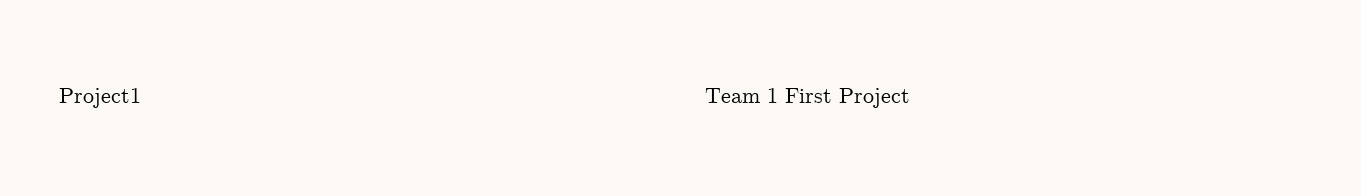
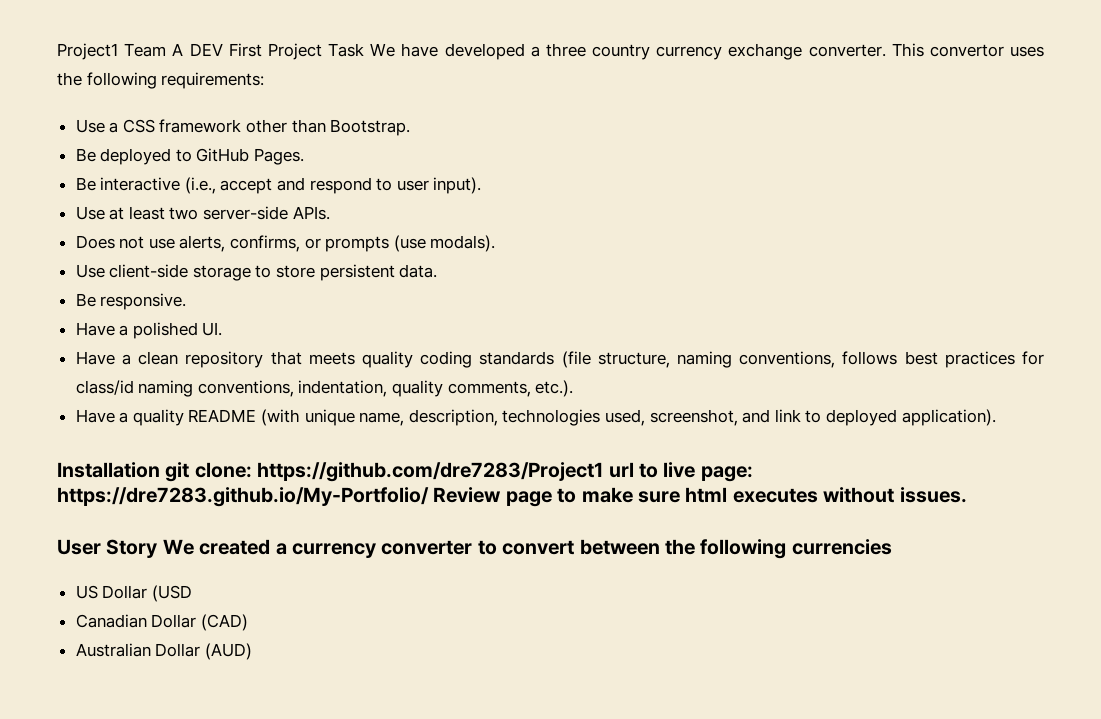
- Project1
- Team 1 First Project
+ Project1 Team A DEV First Project Task We have developed a three country currency exchange converter. This convertor uses the following requirements:
+ Use a CSS framework other than Bootstrap.
+ Be deployed to GitHub Pages.
+ Be interactive (i.e., accept and respond to user input).
+ Use at least two server-side APIs.
+ Does not use alerts, confirms, or prompts (use modals).
+ Use client-side storage to store persistent data.
+ Be responsive.
+ Have a polished UI.
+ Have a clean repository that meets quality coding standards (file structure, naming conventions, follows best practices for class/id naming conventions, indentation, quality comments, etc.).
+ Have a quality README (with unique name, description, technologies used, screenshot, and link to deployed application).
+ Installation git clone: https://github.com/dre7283/Project1 url to live page: https://dre7283.github.io/My-Portfolio/ Review page to make sure html executes without issues.
+ User Story We created a currency converter to convert between the following currencies
+ US Dollar (USD
+ Canadian Dollar (CAD)
+ Australian Dollar (AUD)

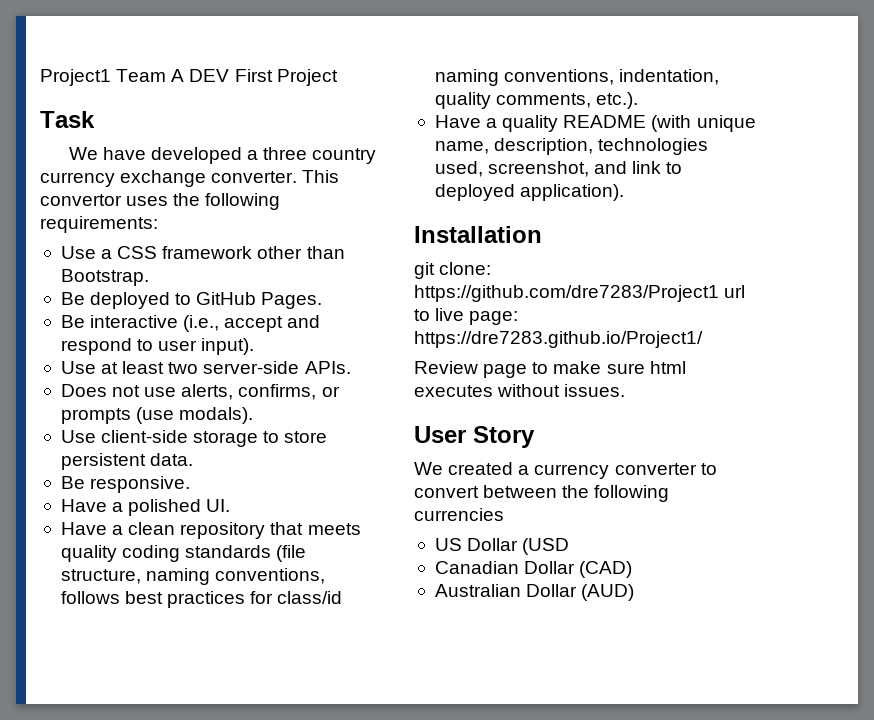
- Project1 Team A DEV First Project Task We have developed a three country currency exchange converter.
+ Project1 Team A DEV First Project
+ Task
+ We have developed a three country currency exchange converter.
- Installation git clone: https://github.com/dre7283/Project1 url to live page: https://dre7283.github.io/My-Portfolio/ Review page to make sure html executes without issues.
+ Installation
+ git clone: https://github.com/dre7283/Project1 url to live page: https://dre7283.github.io/Project1/
+ Review page to make sure html executes without issues.
- User Story We created a currency converter to convert between the following currencies
+ User Story
+ We created a currency converter to convert between the following currencies

